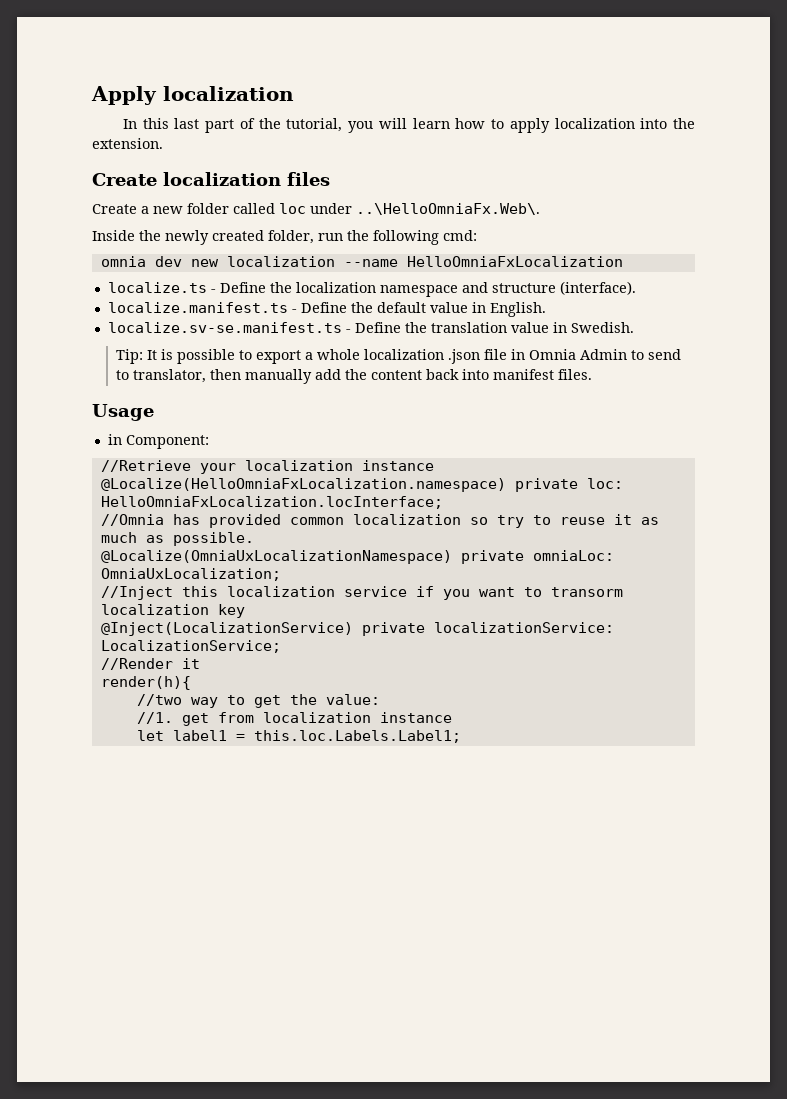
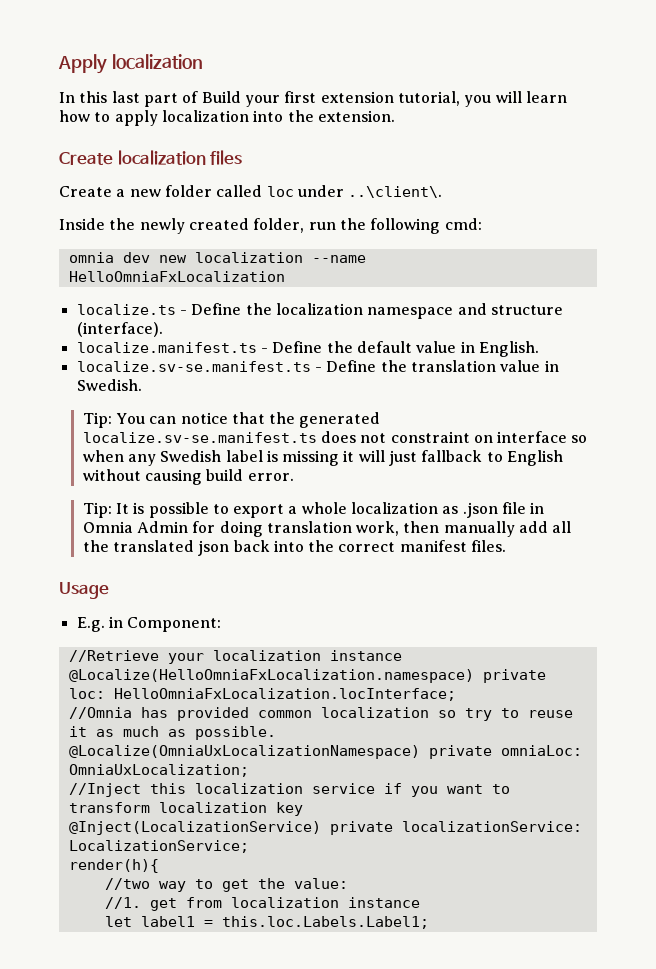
- In this last part of the tutorial, you will learn how to apply localization into the extension.
+ In this last part of Build your first extension tutorial, you will learn how to apply localization into the extension.
- Create a new folder called loc under ..\HelloOmniaFx.Web\.
+ Create a new folder called loc under ..\client\.
+ Tip: You can notice that the generated localize.sv-se.manifest.ts does not constraint on interface so when any Swedish label is missing it will just fallback to English without causing build error.
- Tip: It is possible to export a whole localization .json file in Omnia Admin to send to translator, then manually add the content back into manifest files.
+ Tip: It is possible to export a whole localization as .json file in Omnia Admin for doing translation work, then manually add all the translated json back into the correct manifest files.
- in Component:
+ E.g. in Component:
- //Inject this localization service if you want to transorm localization key
+ //Inject this localization service if you want to transform localization key
- //Render it

